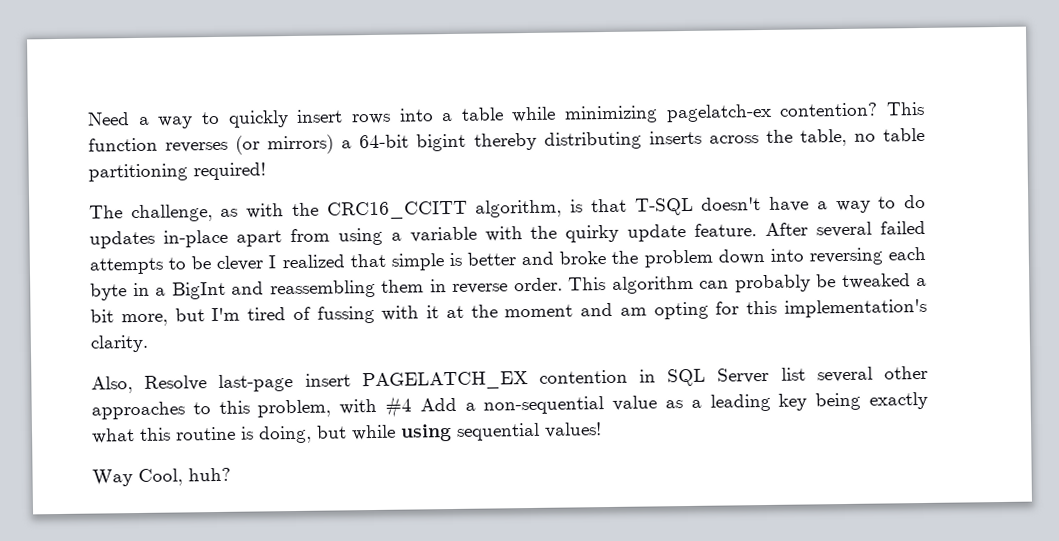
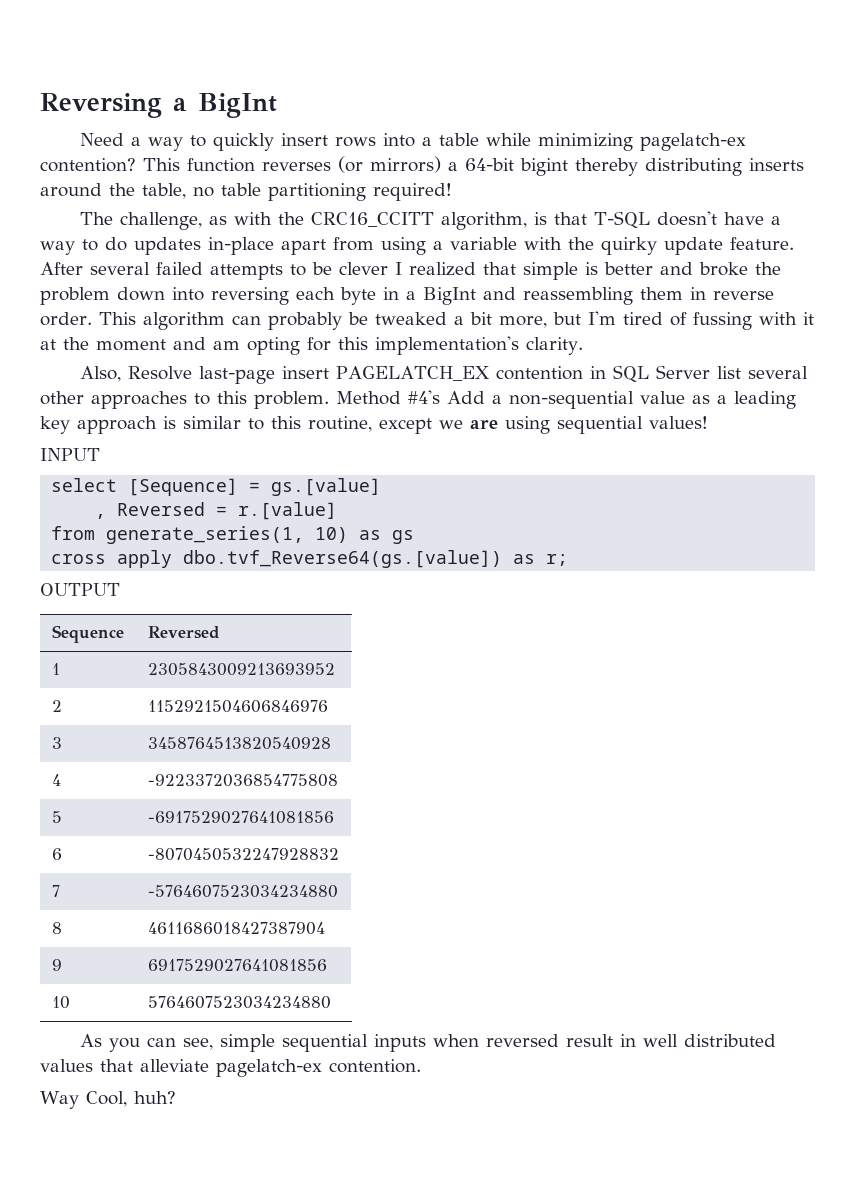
+ Reversing a BigInt
- This function reverses (or mirrors) a 64-bit bigint thereby distributing inserts across the table, no table partitioning required!
+ This function reverses (or mirrors) a 64-bit bigint thereby distributing inserts around the table, no table partitioning required!
- Also, Resolve last-page insert PAGELATCH_EX contention in SQL Server list several other approaches to this problem, with #4 Add a non-sequential value as a leading key being exactly what this routine is doing, but while using sequential values!
+ Also, Resolve last-page insert PAGELATCH_EX contention in SQL Server list several other approaches to this problem. Method #4's Add a non-sequential value as a leading key approach is similar to this routine, except we are using sequential values!
+ INPUT
+ select [Sequence] = gs.[value]
+ , Reversed = r.[value]
+ from generate_series(1, 10) as gs
+ cross apply dbo.tvf_Reverse64(gs.[value]) as r;
+ OUTPUT
+ Sequence | Reversed
+ 1 | 2305843009213693952
+ 2 | 1152921504606846976
+ 3 | 3458764513820540928
+ 4 | -9223372036854775808
+ 5 | -6917529027641081856
+ 6 | -8070450532247928832
+ 7 | -5764607523034234880
+ 8 | 4611686018427387904
+ 9 | 6917529027641081856
+ 10 | 5764607523034234880
+ As you can see, simple sequential inputs when reversed result in well distributed values that alleviate pagelatch-ex contention.

